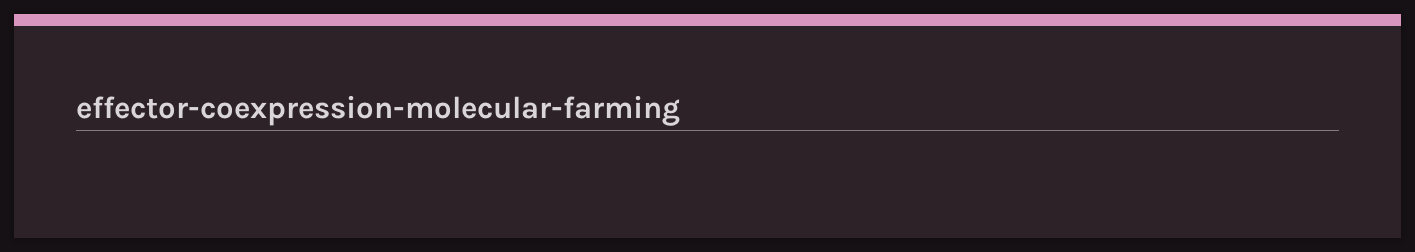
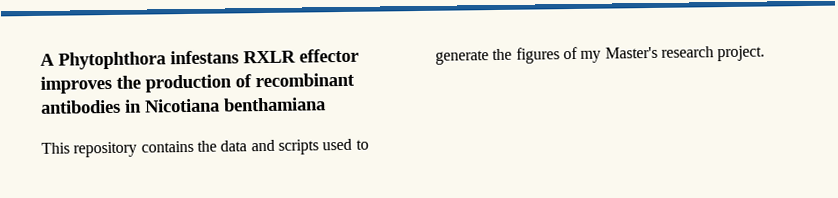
- effector-coexpression-molecular-farming
+ A Phytophthora infestans RXLR effector improves the production of recombinant antibodies in Nicotiana benthamiana
+ This repository contains the data and scripts used to generate the figures of my Master's research project.

